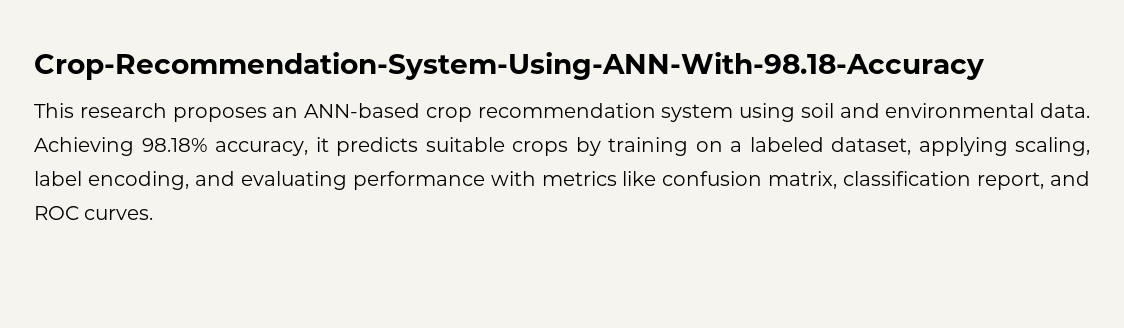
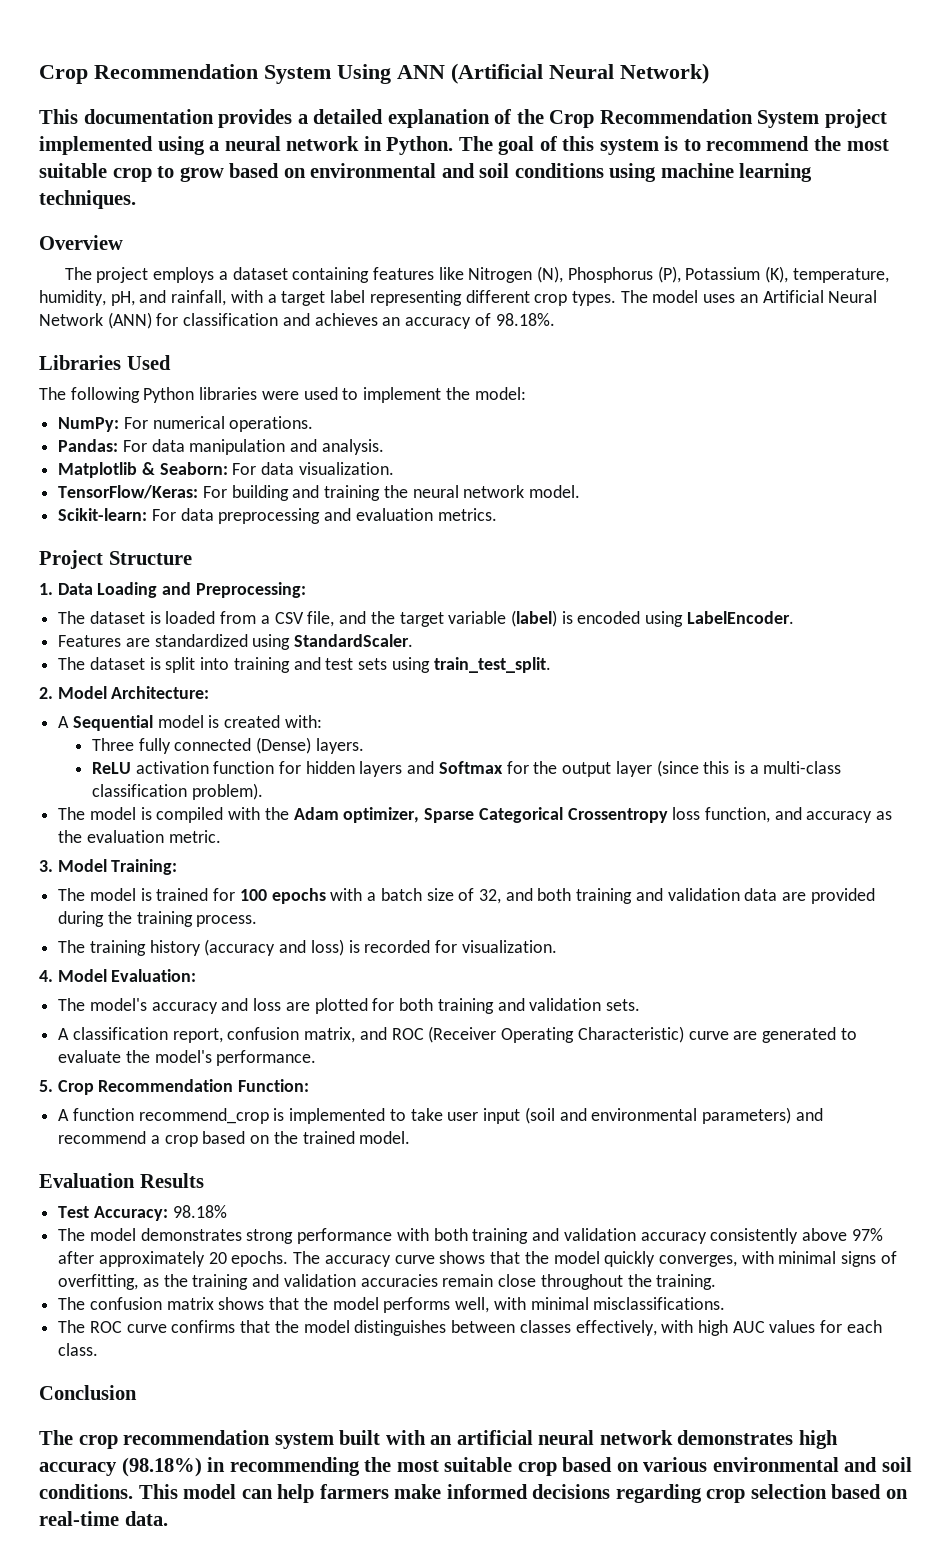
- Crop-Recommendation-System-Using-ANN-With-98.18-Accuracy
- This research proposes an ANN-based crop recommendation system using soil and environmental data. Achieving 98.18% accuracy, it predicts suitable crops by training on a labeled dataset, applying scaling, label encoding, and evaluating performance with metrics like confusion matrix, classification report, and ROC curves.
+ Crop Recommendation System Using ANN (Artificial Neural Network)
+ This documentation provides a detailed explanation of the Crop Recommendation System project implemented using a neural network in Python. The goal of this system is to recommend the most suitable crop to grow based on environmental and soil conditions using machine learning techniques.
+ Overview
+ The project employs a dataset containing features like Nitrogen (N), Phosphorus (P), Potassium (K), temperature, humidity, pH, and rainfall, with a target label representing different crop types. The model uses an Artificial Neural Network (ANN) for classification and achieves an accuracy of 98.18%.
+ Libraries Used
+ The following Python libraries were used to implement the model:
+ NumPy: For numerical operations.
+ Pandas: For data manipulation and analysis.
+ Matplotlib & Seaborn: For data visualization.
+ TensorFlow/Keras: For building and training the neural network model.
+ Scikit-learn: For data preprocessing and evaluation metrics.
+ Project Structure
+ 1. Data Loading and Preprocessing:
+ The dataset is loaded from a CSV file, and the target variable (label) is encoded using LabelEncoder.
+ Features are standardized using StandardScaler.
+ The dataset is split into training and test sets using train_test_split.
+ 2. Model Architecture:
+ A Sequential model is created with:
+ Three fully connected (Dense) layers.
+ ReLU activation function for hidden layers and Softmax for the output layer (since this is a multi-class classification problem).
+ The model is compiled with the Adam optimizer, Sparse Categorical Crossentropy loss function, and accuracy as the evaluation metric.
+ 3. Model Training:
+ The model is trained for 100 epochs with a batch size of 32, and both training and validation data are provided during the training process.
+ The training history (accuracy and loss) is recorded for visualization.
+ 4. Model Evaluation:
+ The model's accuracy and loss are plotted for both training and validation sets.
+ A classification report, confusion matrix, and ROC (Receiver Operating Characteristic) curve are generated to evaluate the model's performance.
+ 5. Crop Recommendation Function:
+ A function recommend_crop is implemented to take user input (soil and environmental parameters) and recommend a crop based on the trained model.
+ Evaluation Results
+ Test Accuracy: 98.18%
+ The model demonstrates strong performance with both training and validation accuracy consistently above 97% after approximately 20 epochs. The accuracy curve shows that the model quickly converges, with minimal signs of overfitting, as the training and validation accuracies remain close throughout the training.
+ The confusion matrix shows that the model performs well, with minimal misclassifications.
+ The ROC curve confirms that the model distinguishes between classes effectively, with high AUC values for each class.
+ Conclusion
+ The crop recommendation system built with an artificial neural network demonstrates high accuracy (98.18%) in recommending the most suitable crop based on various environmental and soil conditions. This model can help farmers make informed decisions regarding crop selection based on real-time data.

